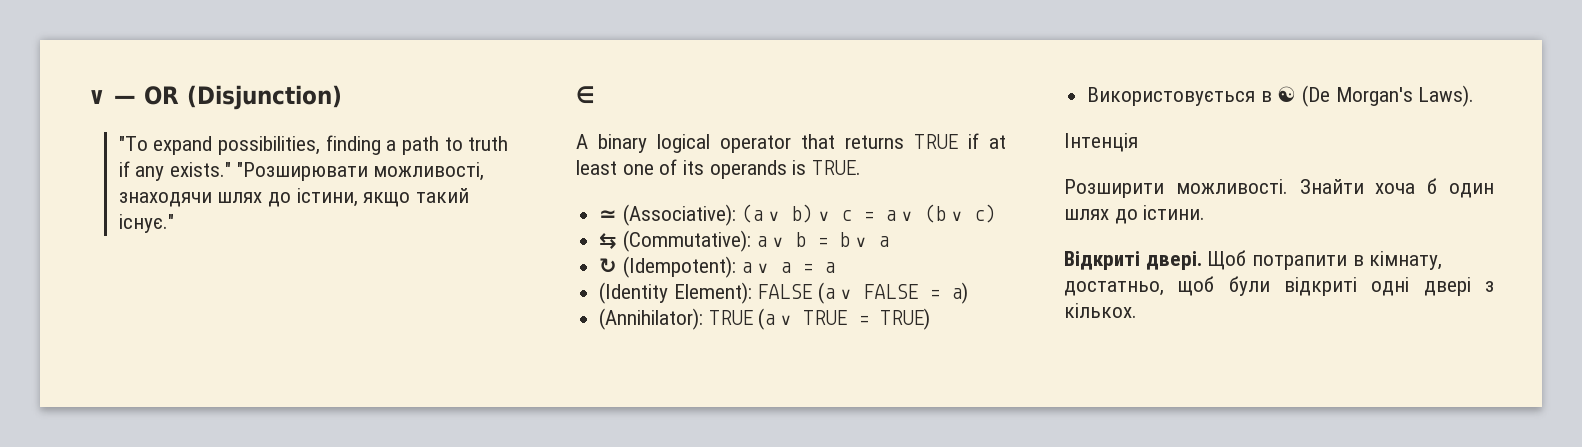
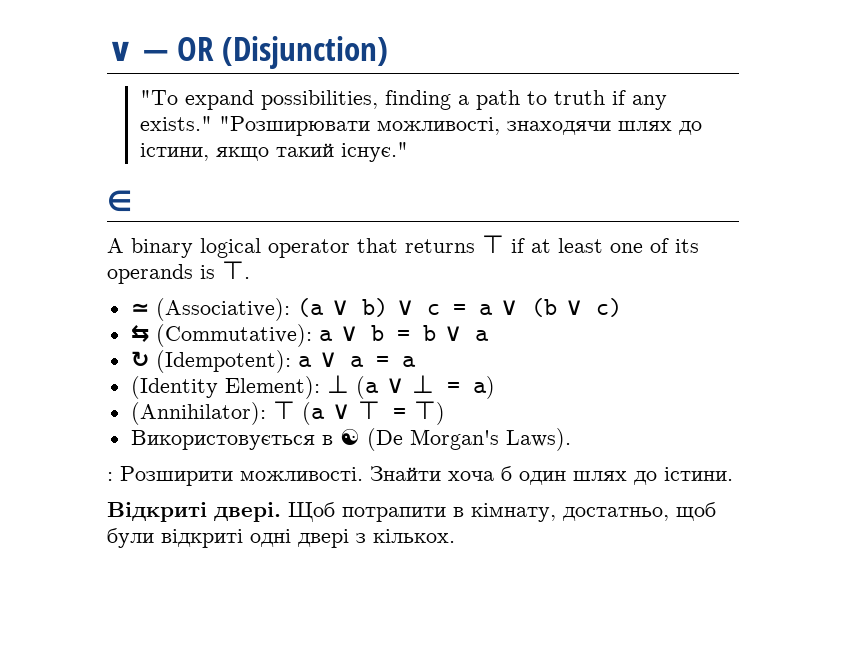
- A binary logical operator that returns TRUE if at least one of its operands is TRUE.
+ A binary logical operator that returns ⊤ if at least one of its operands is ⊤.
- (Identity Element): FALSE (a ∨ FALSE = a)
+ (Identity Element): ⊥ (a ∨ ⊥ = a)
- (Annihilator): TRUE (a ∨ TRUE = TRUE)
+ (Annihilator): ⊤ (a ∨ ⊤ = ⊤)
- Інтенція
- Розширити можливості.
+ : Розширити можливості.

